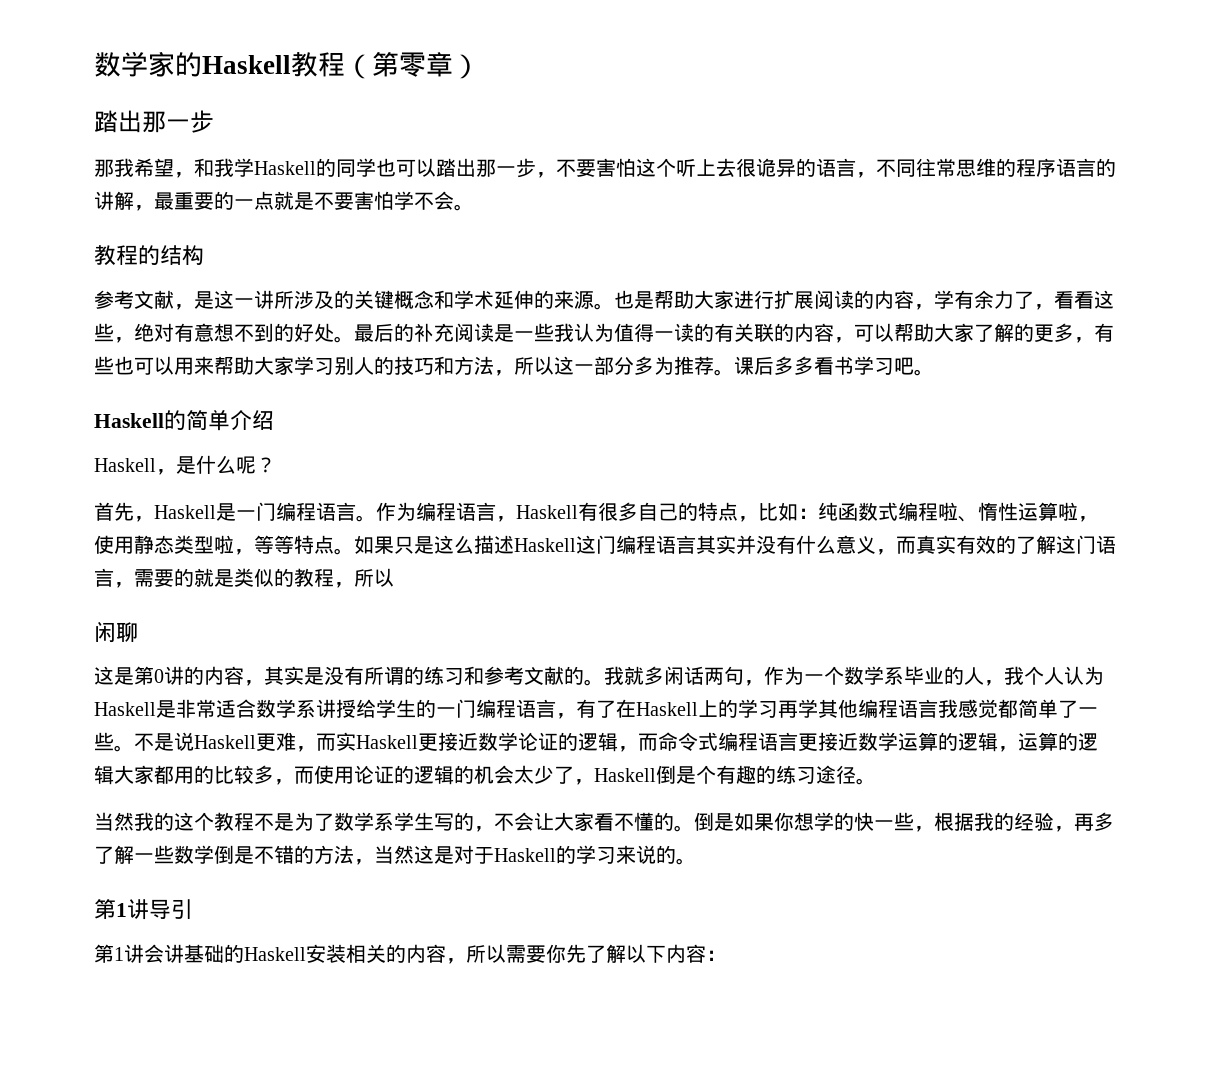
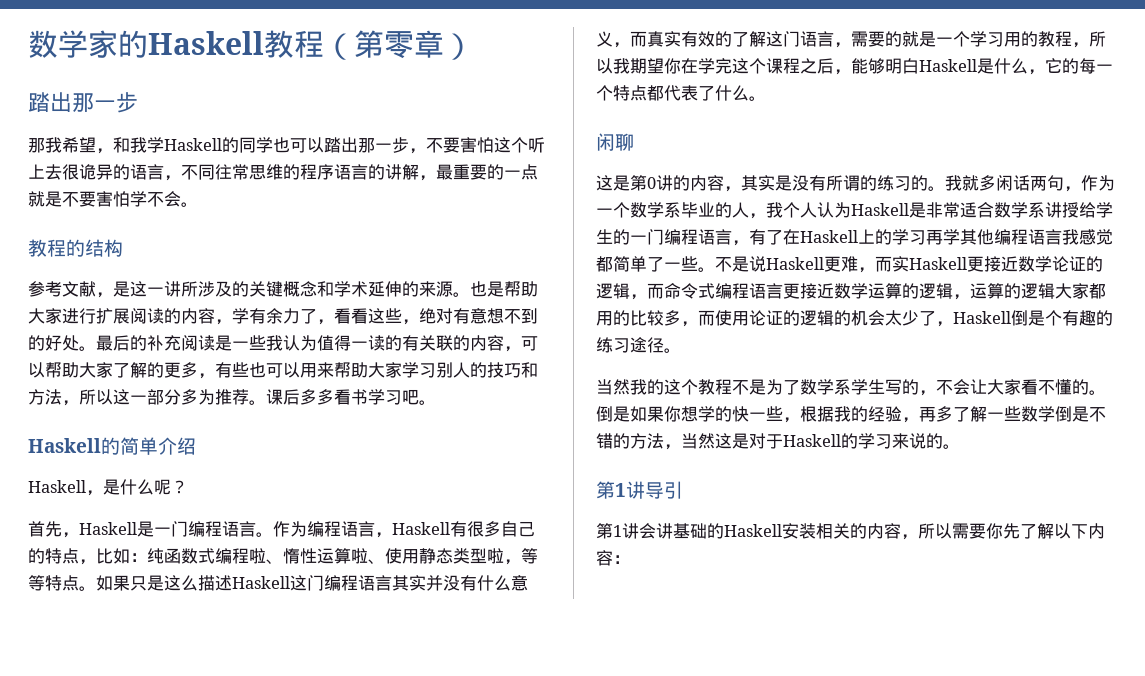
- 作为编程语言，Haskell有很多自己的特点，比如：纯函数式编程啦、惰性运算啦，使用静态类型啦，等等特点。
+ 作为编程语言，Haskell有很多自己的特点，比如：纯函数式编程啦、惰性运算啦、使用静态类型啦，等等特点。
- 如果只是这么描述Haskell这门编程语言其实并没有什么意义，而真实有效的了解这门语言，需要的就是类似的教程，所以
+ 如果只是这么描述Haskell这门编程语言其实并没有什么意义，而真实有效的了解这门语言，需要的就是一个学习用的教程，所以我期望你在学完这个课程之后，能够明白Haskell是什么，它的每一个特点都代表了什么。
- 这是第0讲的内容，其实是没有所谓的练习和参考文献的。
+ 这是第0讲的内容，其实是没有所谓的练习的。

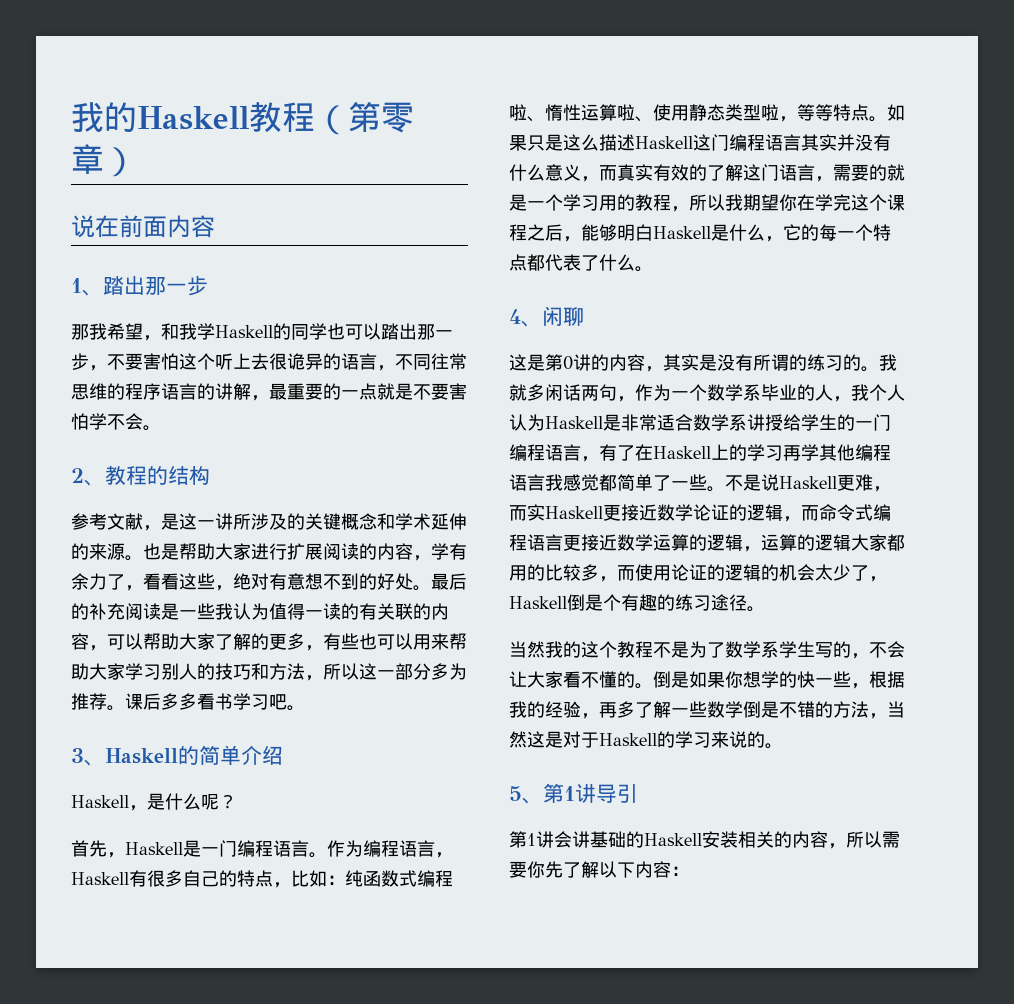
- 数学家的Haskell教程（第零章）
- 踏出那一步
+ 我的Haskell教程（第零章）
+ 说在前面内容
+ 1、踏出那一步
- 教程的结构
+ 2、教程的结构
- Haskell的简单介绍
+ 3、Haskell的简单介绍
- 闲聊
+ 4、闲聊
- 第1讲导引
+ 5、第1讲导引

